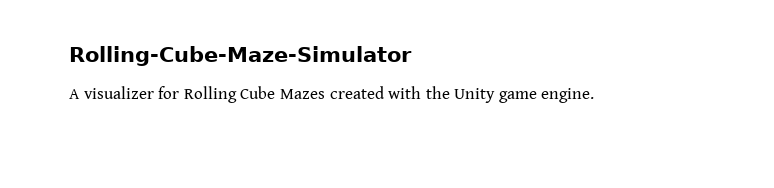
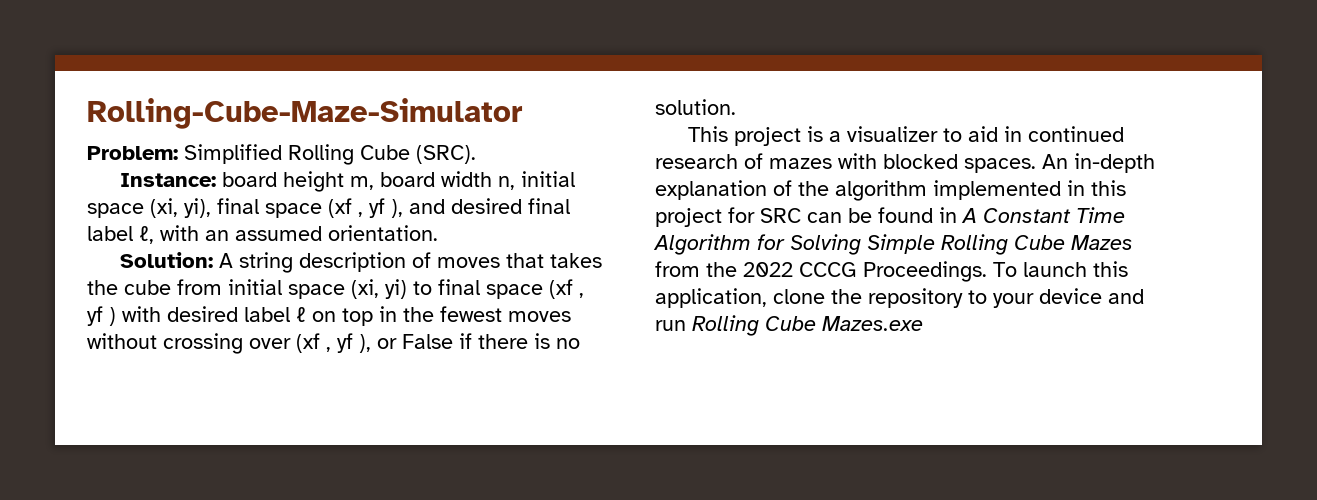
- A visualizer for Rolling Cube Mazes created with the Unity game engine.
+ Problem: Simplified Rolling Cube (SRC).
+ Instance: board height m, board width n, initial space (xi, yi), final space (xf , yf ), and desired final label ℓ, with an assumed orientation.
+ Solution: A string description of moves that takes the cube from initial space (xi, yi) to final space (xf , yf ) with desired label ℓ on top in the fewest moves without crossing over (xf , yf ), or False if there is no solution.
+ This project is a visualizer to aid in continued research of mazes with blocked spaces. An in-depth explanation of the algorithm implemented in this project for SRC can be found in A Constant Time Algorithm for Solving Simple Rolling Cube Mazes from the 2022 CCCG Proceedings. To launch this application, clone the repository to your device and run Rolling Cube Mazes.exe

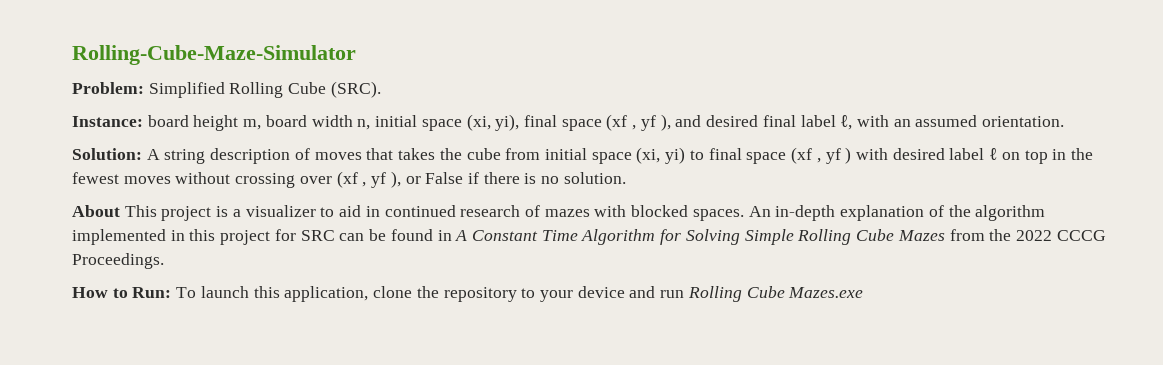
- This project is a visualizer to aid in continued research of mazes with blocked spaces.
+ About This project is a visualizer to aid in continued research of mazes with blocked spaces.
- An in-depth explanation of the algorithm implemented in this project for SRC can be found in A Constant Time Algorithm for Solving Simple Rolling Cube Mazes from the 2022 CCCG Proceedings. To launch this application, clone the repository to your device and run Rolling Cube Mazes.exe
+ An in-depth explanation of the algorithm implemented in this project for SRC can be found in A Constant Time Algorithm for Solving Simple Rolling Cube Mazes from the 2022 CCCG Proceedings.
+ How to Run: To launch this application, clone the repository to your device and run Rolling Cube Mazes.exe

